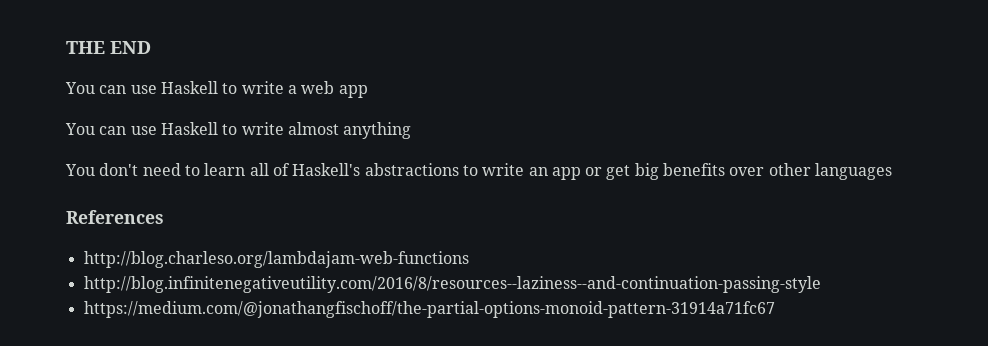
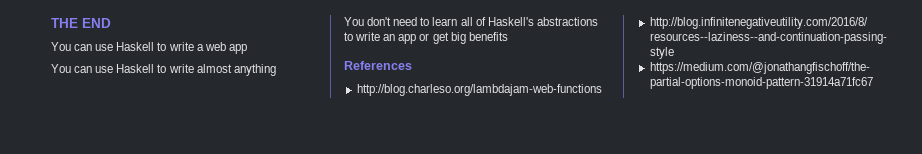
- You don't need to learn all of Haskell's abstractions to write an app or get big benefits over other languages
+ You don't need to learn all of Haskell's abstractions to write an app or get big benefits

